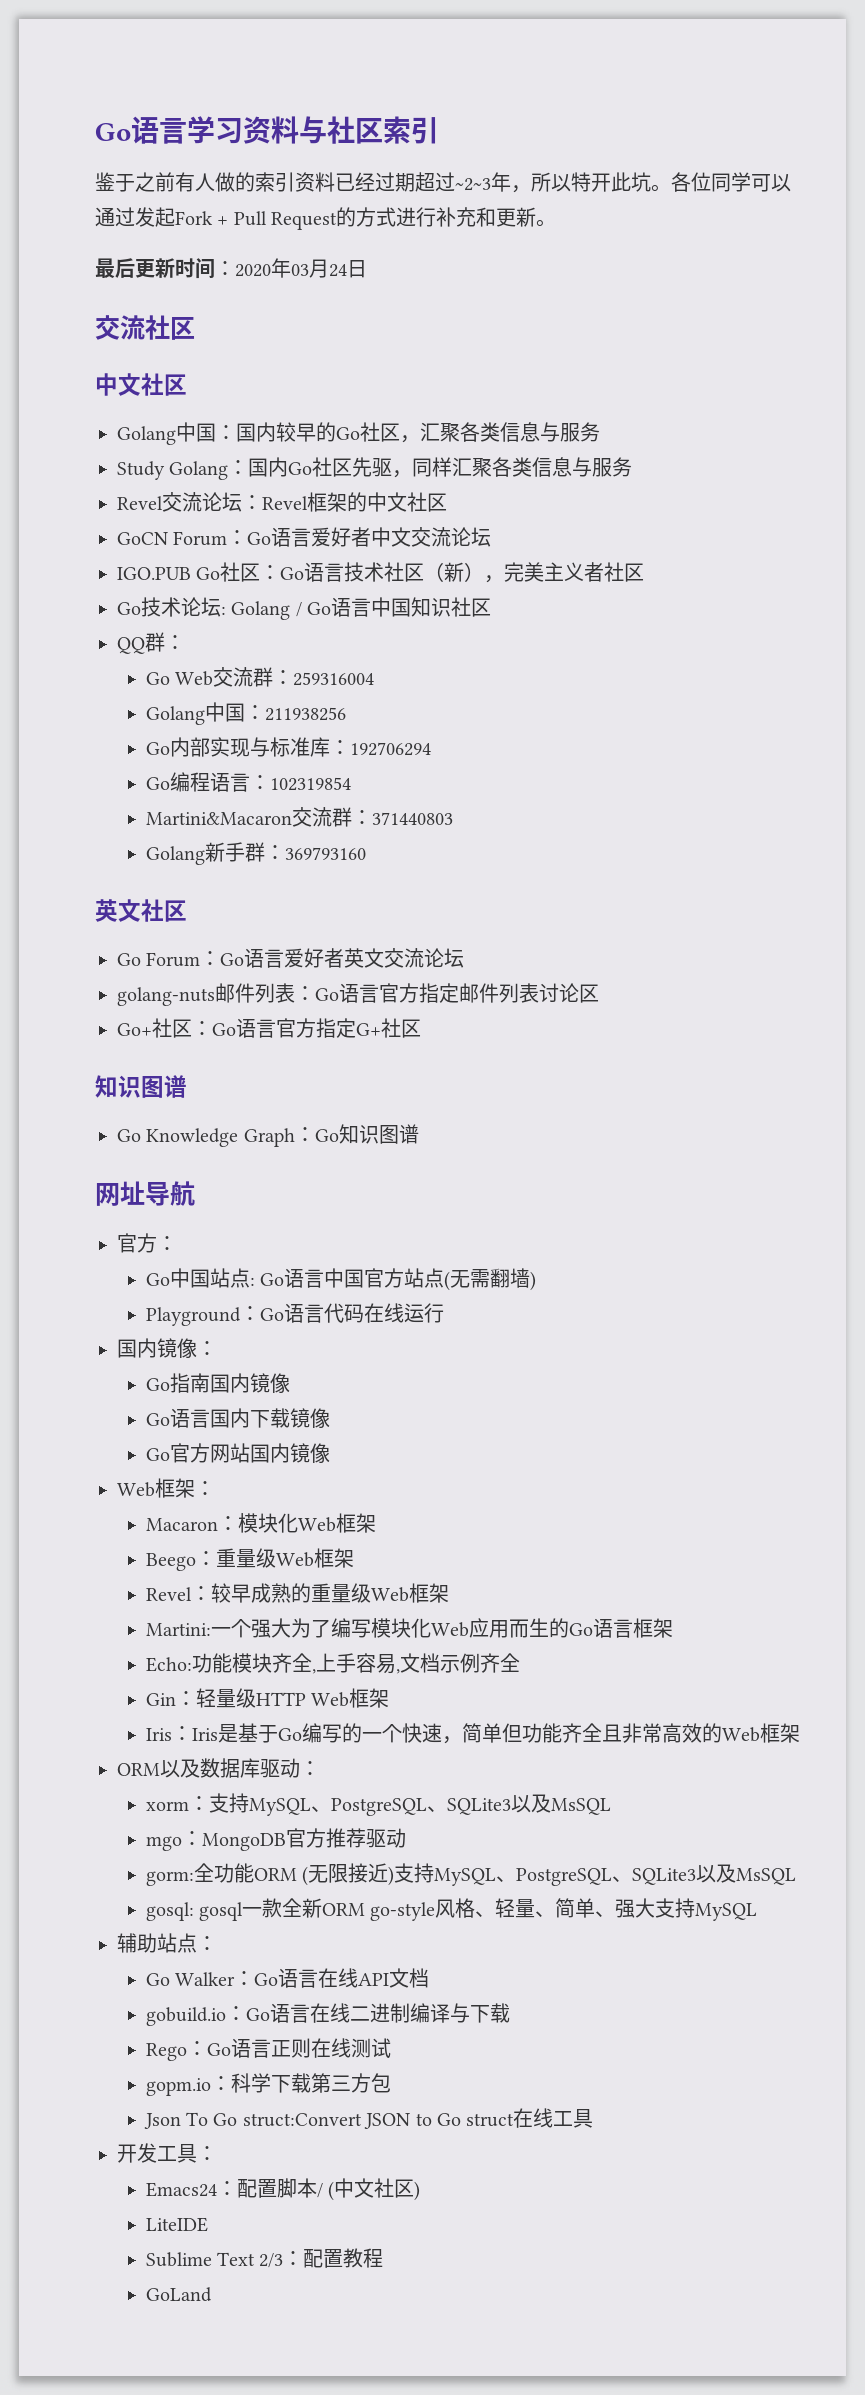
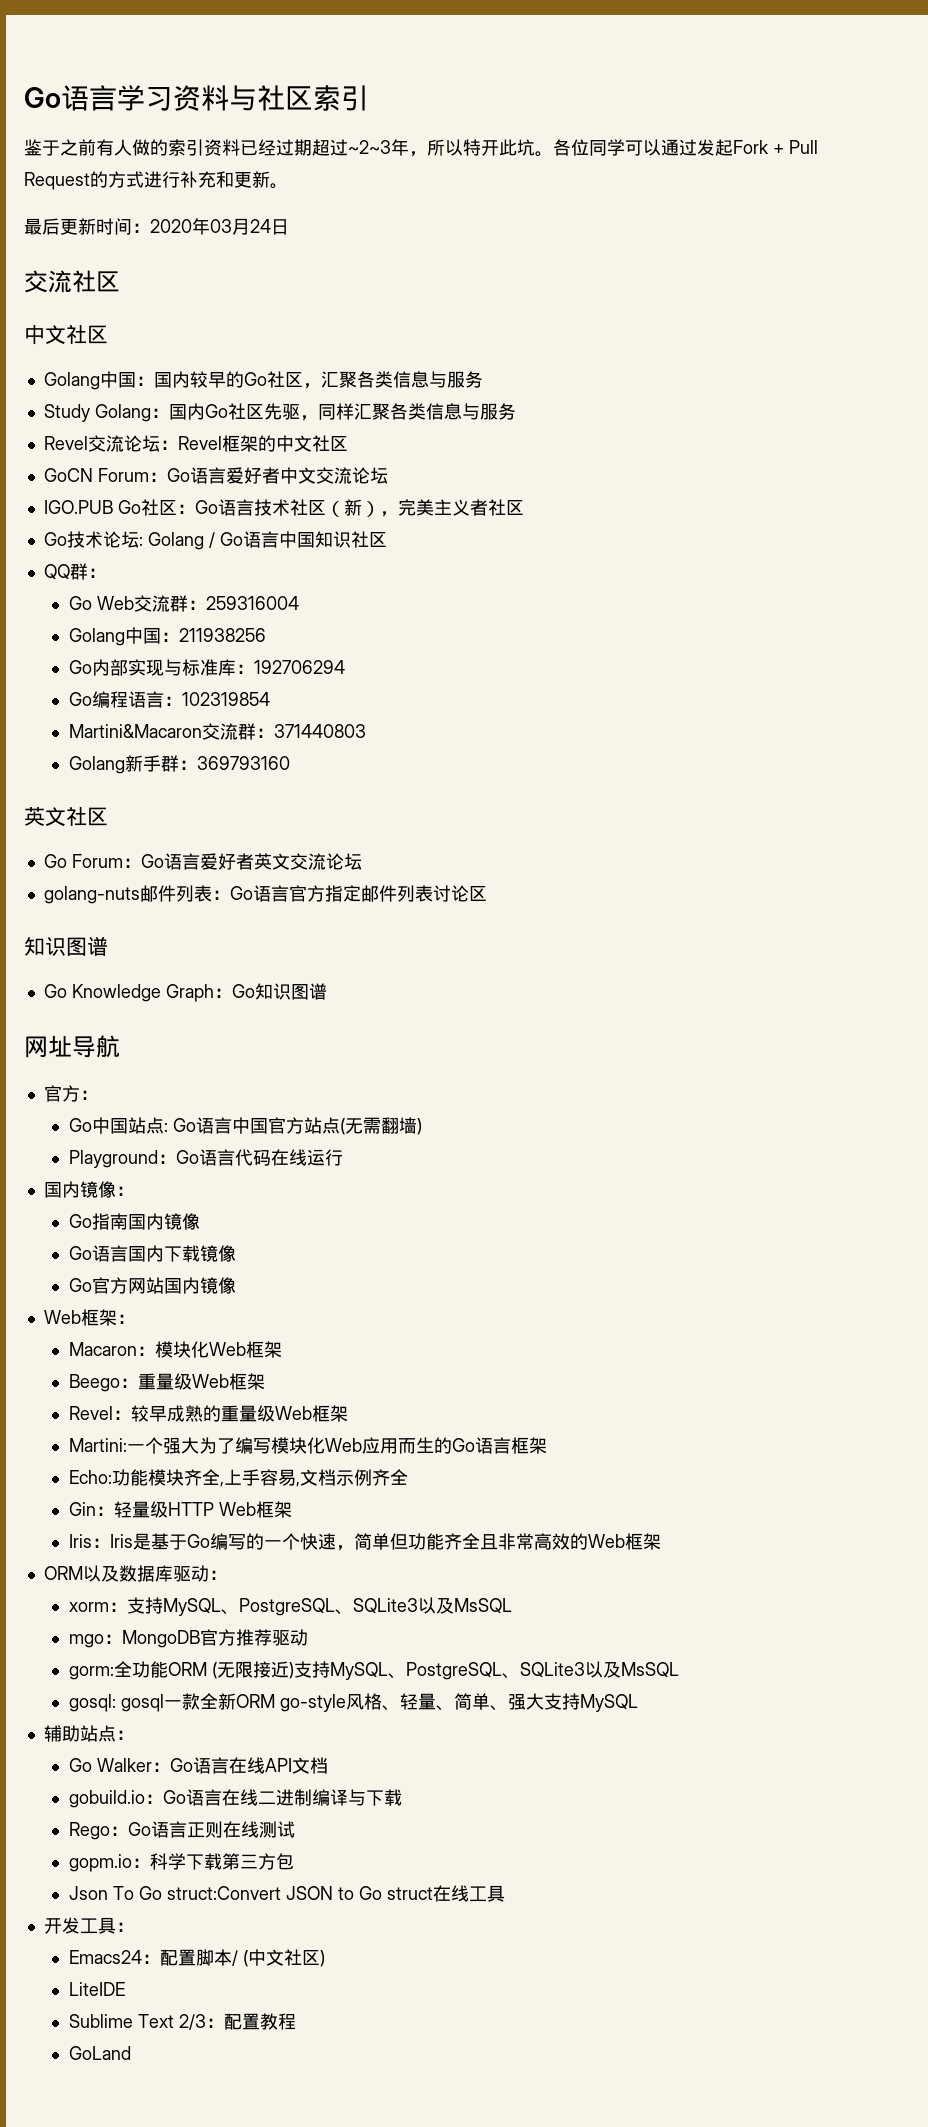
- Go+社区：Go语言官方指定G+社区

